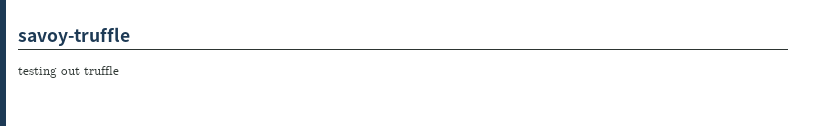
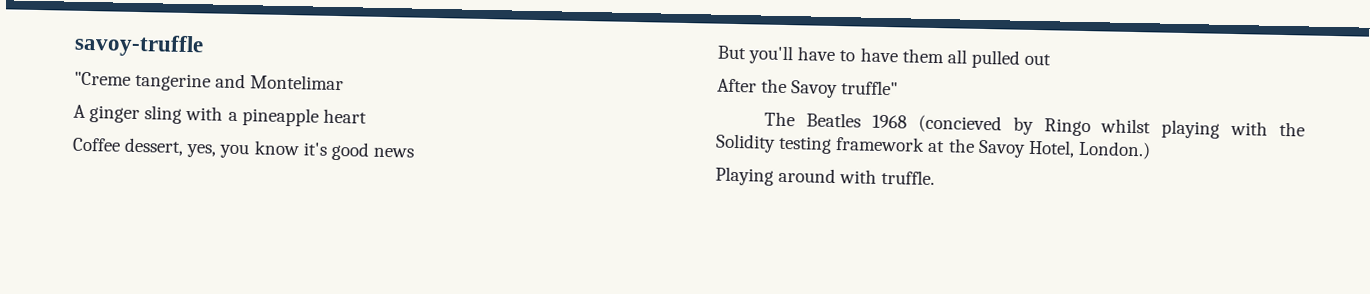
- testing out truffle
+ "Creme tangerine and Montelimar
+ A ginger sling with a pineapple heart
+ Coffee dessert, yes, you know it's good news
+ But you'll have to have them all pulled out
+ After the Savoy truffle"
+ The Beatles 1968 (concieved by Ringo whilst playing with the Solidity testing framework at the Savoy Hotel, London.)
+ Playing around with truffle.

